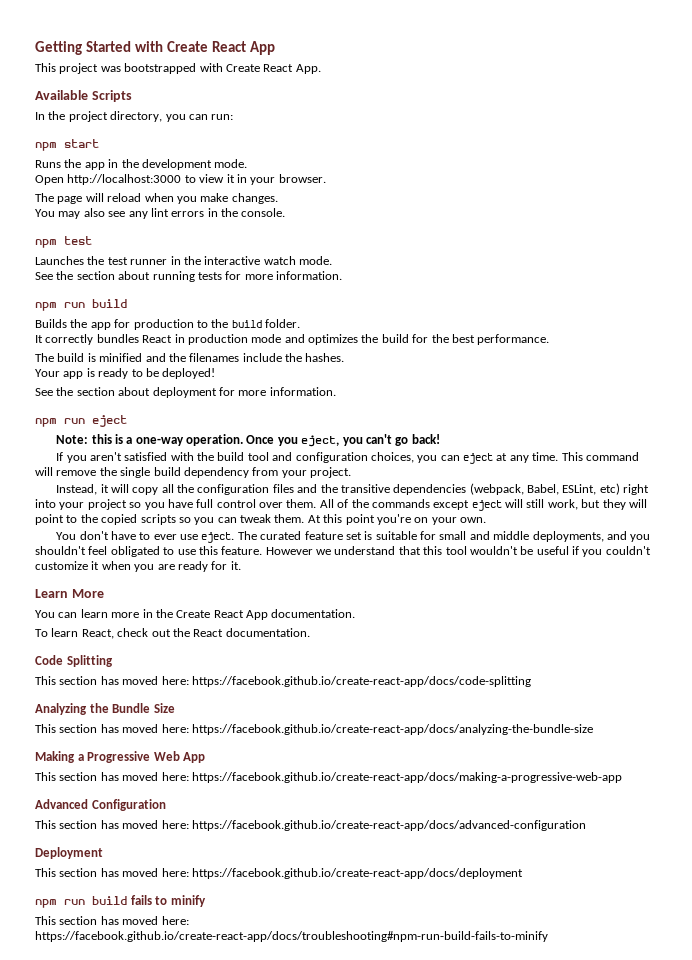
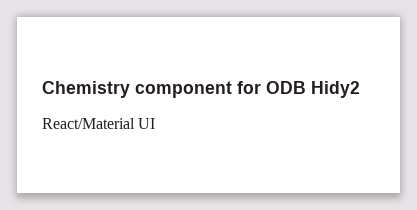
- Getting Started with Create React App
- This project was bootstrapped with Create React App.
- Available Scripts
- In the project directory, you can run:
- npm start
- Runs the app in the development mode.
- Open http://localhost:3000 to view it in your browser.
- The page will reload when you make changes.
- You may also see any lint errors in the console.
- npm test
- Launches the test runner in the interactive watch mode.
- See the section about running tests for more information.
- npm run build
- Builds the app for production to the build folder.
- It correctly bundles React in production mode and optimizes the build for the best performance.
- The build is minified and the filenames include the hashes.
- Your app is ready to be deployed!
- See the section about deployment for more information.
- npm run eject
- Note: this is a one-way operation. Once you eject, you can't go back!
- If you aren't satisfied with the build tool and configuration choices, you can eject at any time. This command will remove the single build dependency from your project.
- Instead, it will copy all the configuration files and the transitive dependencies (webpack, Babel, ESLint, etc) right into your project so you have full control over them. All of the commands except eject will still work, but they will point to the copied scripts so you can tweak them. At this point you're on your own.
- You don't have to ever use eject. The curated feature set is suitable for small and middle deployments, and you shouldn't feel obligated to use this feature. However we understand that this tool wouldn't be useful if you couldn't customize it when you are ready for it.
- Learn More
- You can learn more in the Create React App documentation.
- To learn React, check out the React documentation.
- Code Splitting
- This section has moved here: https://facebook.github.io/create-react-app/docs/code-splitting
- Analyzing the Bundle Size
- This section has moved here: https://facebook.github.io/create-react-app/docs/analyzing-the-bundle-size
- Making a Progressive Web App
- This section has moved here: https://facebook.github.io/create-react-app/docs/making-a-progressive-web-app
- Advanced Configuration
- This section has moved here: https://facebook.github.io/create-react-app/docs/advanced-configuration
- Deployment
- This section has moved here: https://facebook.github.io/create-react-app/docs/deployment
- npm run build fails to minify
- This section has moved here: https://facebook.github.io/create-react-app/docs/troubleshooting#npm-run-build-fails-to-minify
+ Chemistry component for ODB Hidy2
+ React/Material UI

